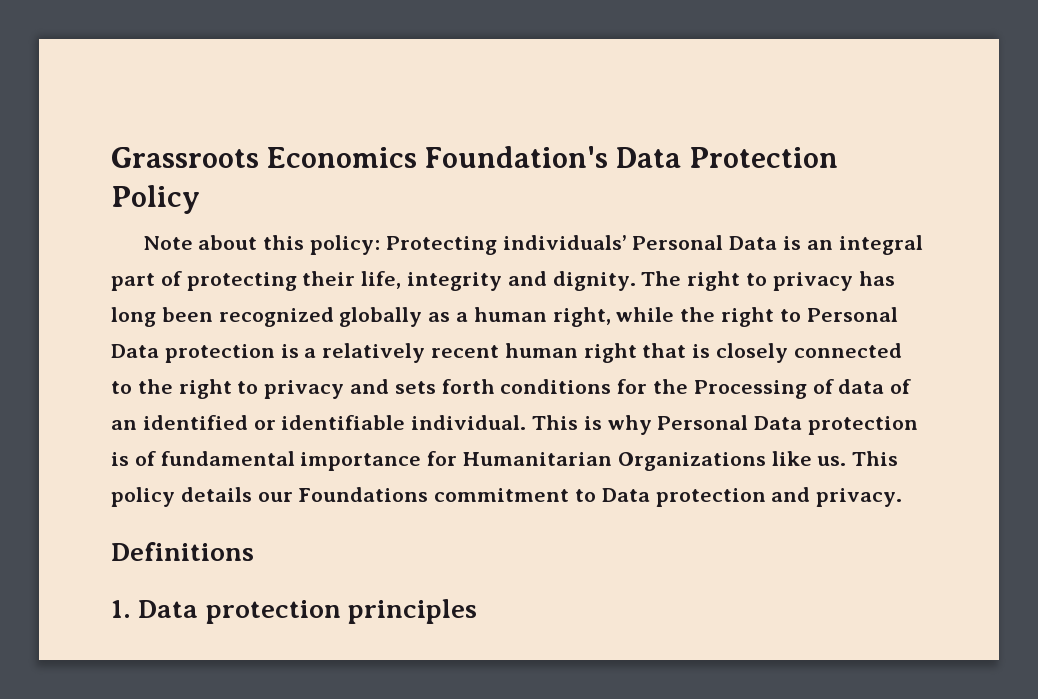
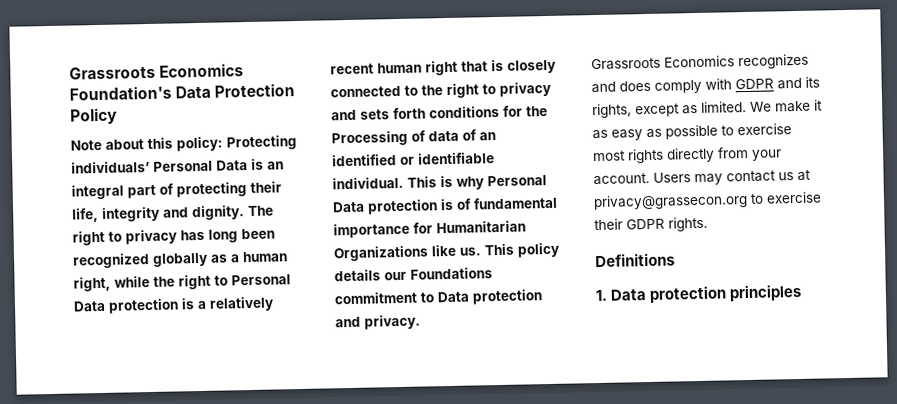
+ Grassroots Economics recognizes and does comply with GDPR and its rights, except as limited. We make it as easy as possible to exercise most rights directly from your account. Users may contact us at privacy@grassecon.org to exercise their GDPR rights.

